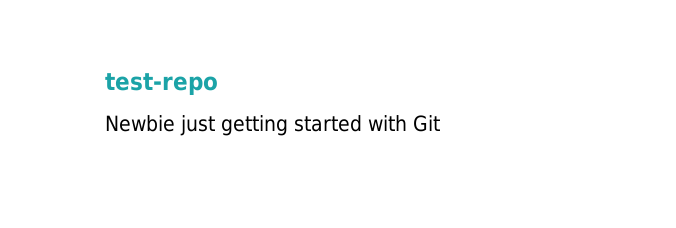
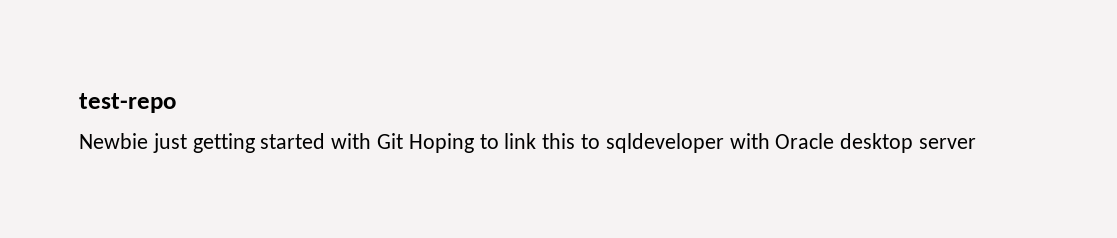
- Newbie just getting started with Git
+ Newbie just getting started with Git Hoping to link this to sqldeveloper with Oracle desktop server

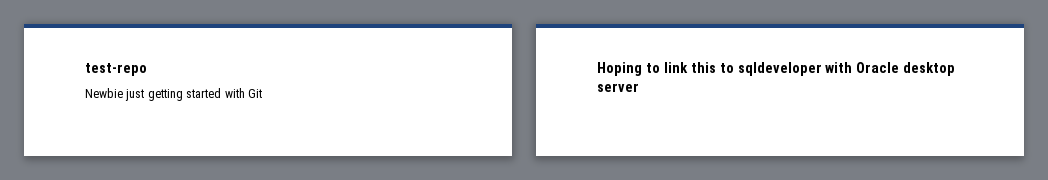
- Newbie just getting started with Git Hoping to link this to sqldeveloper with Oracle desktop server
+ Newbie just getting started with Git
+ Hoping to link this to sqldeveloper with Oracle desktop server

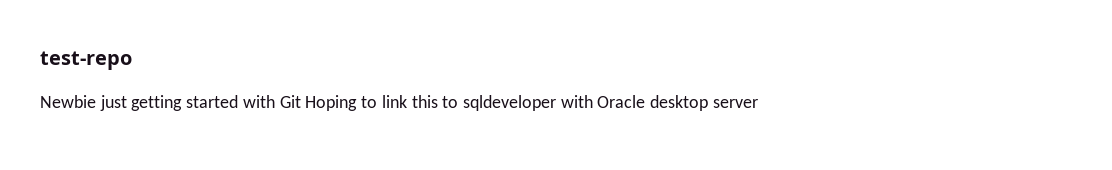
- Newbie just getting started with Git
- Hoping to link this to sqldeveloper with Oracle desktop server
+ Newbie just getting started with Git Hoping to link this to sqldeveloper with Oracle desktop server

